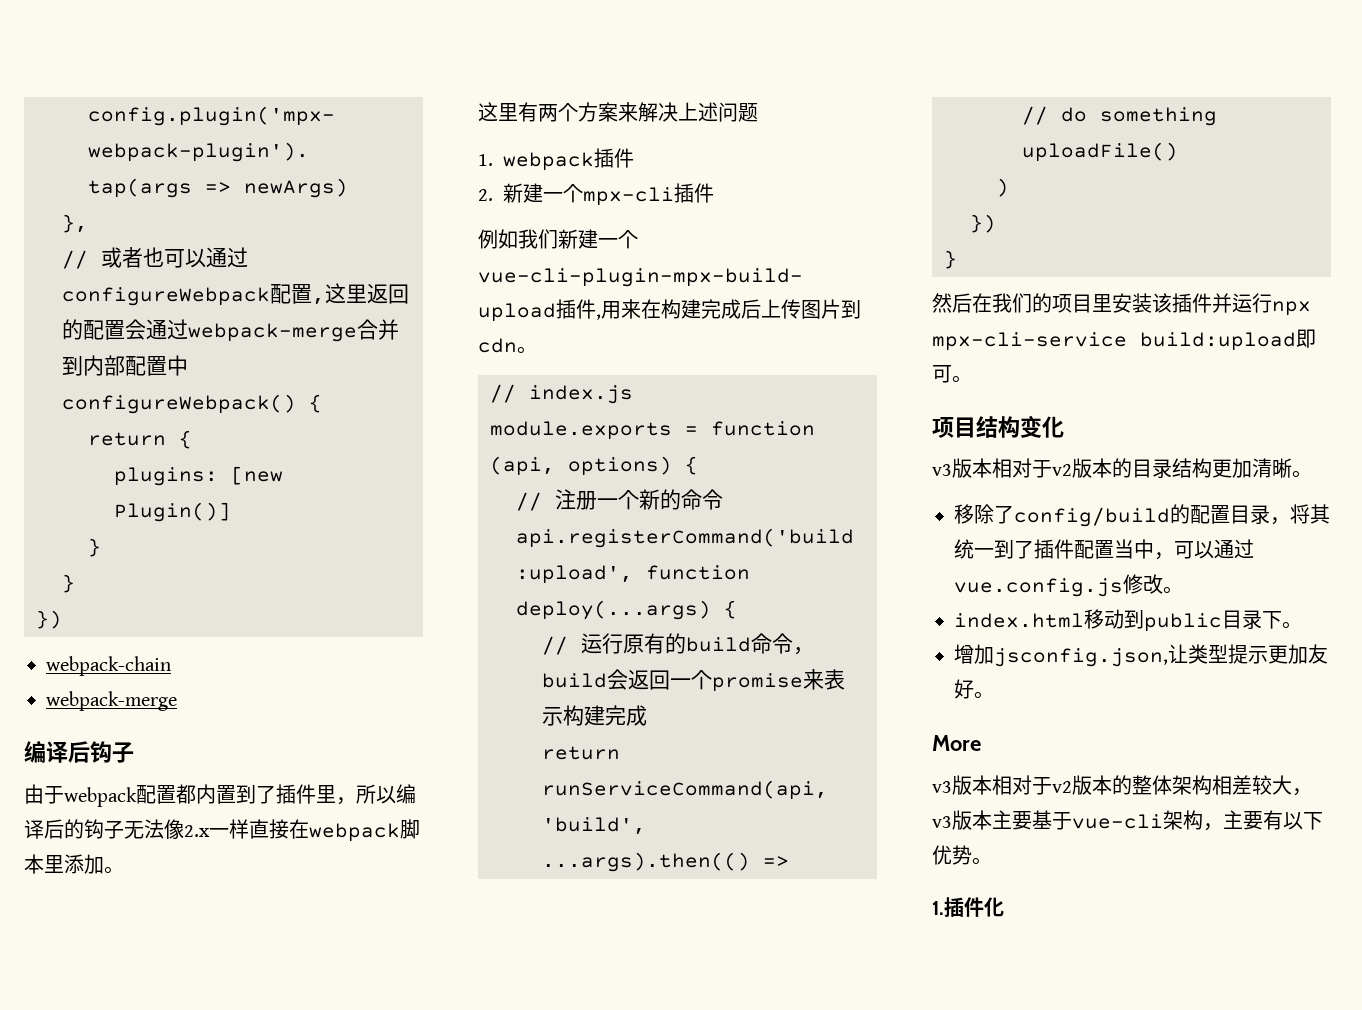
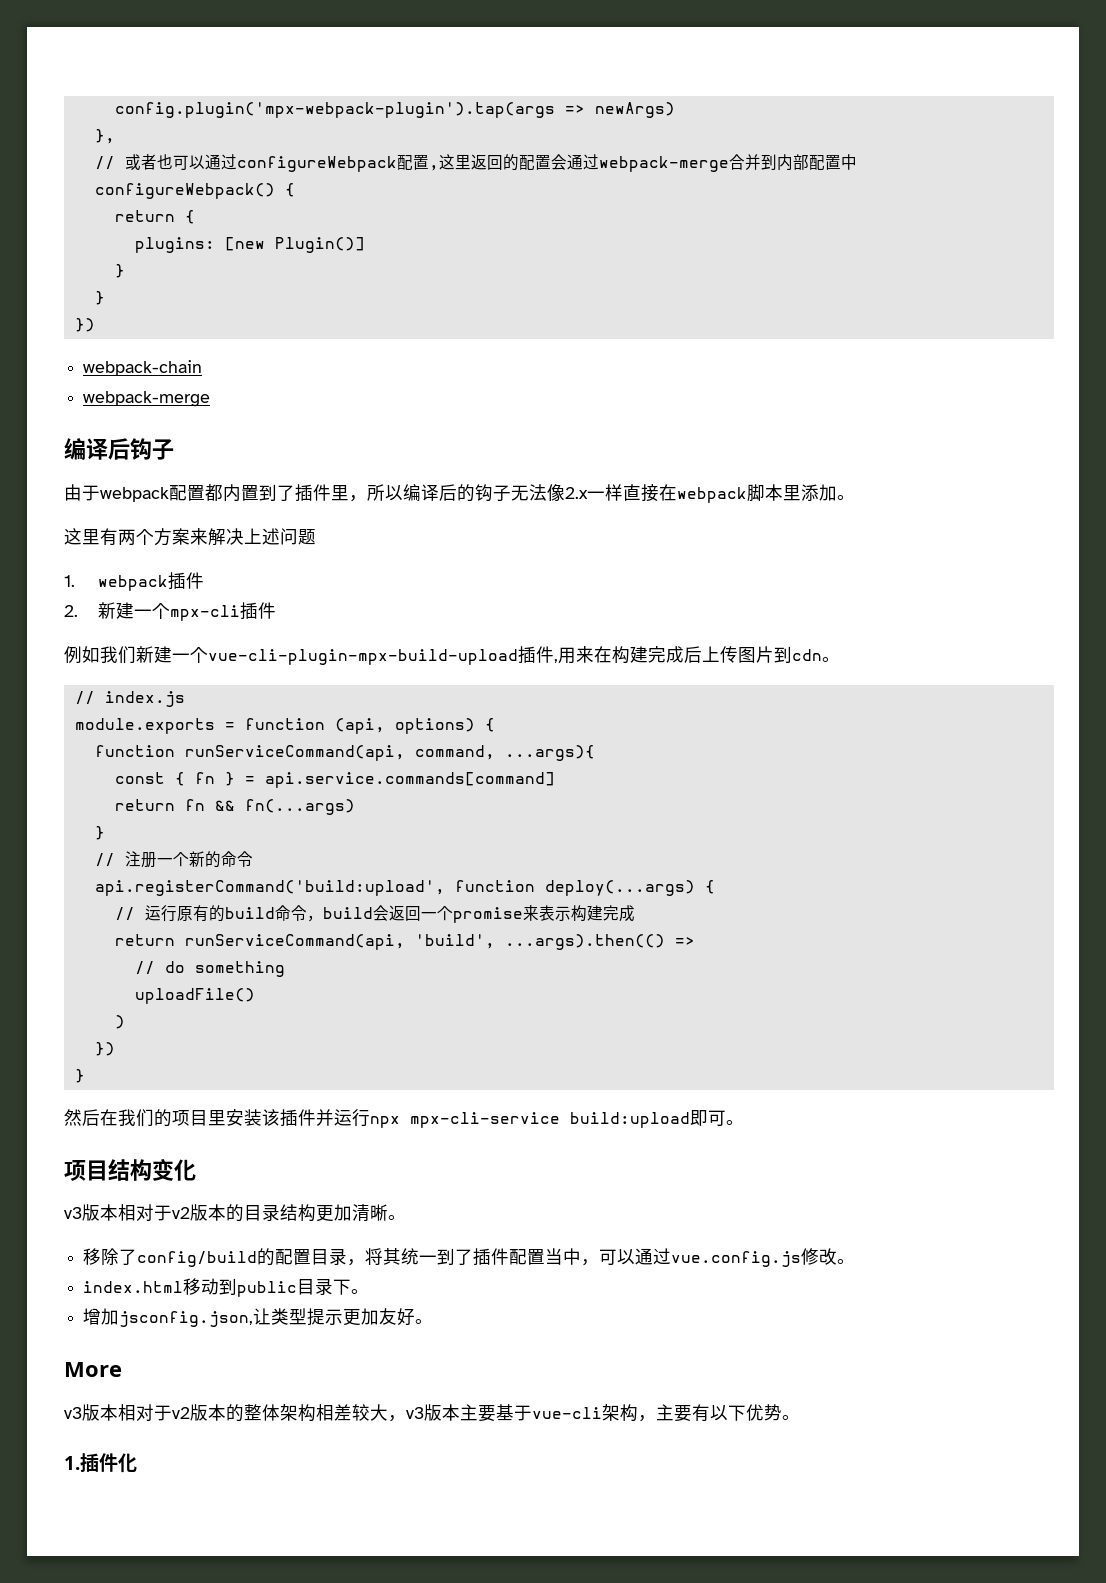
+ function runServiceCommand(api, command, ...args){
+ const { fn } = api.service.commands[command]
+ return fn && fn(...args)
+ }

